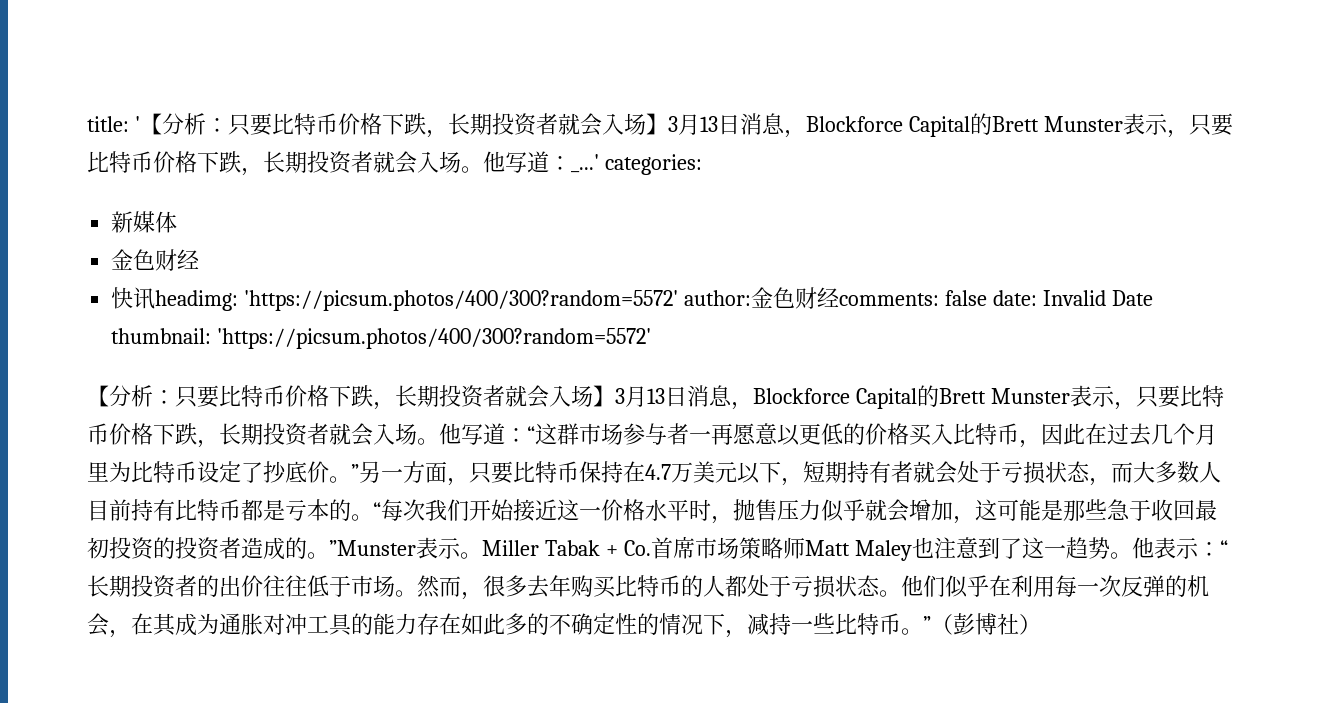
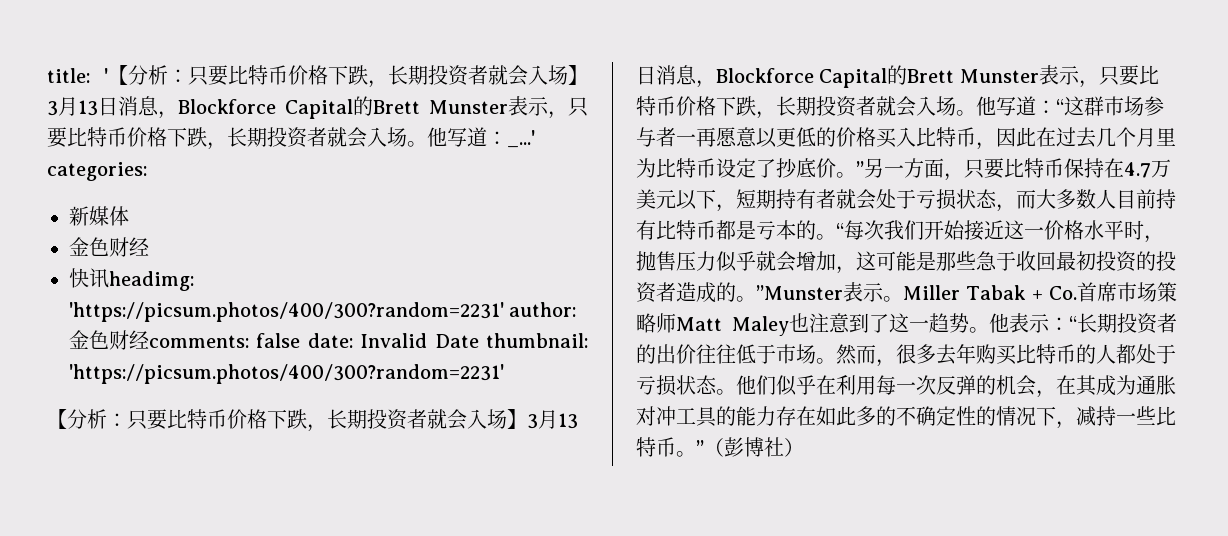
- 快讯headimg: 'https://picsum.photos/400/300?random=5572' author:金色财经comments: false date: Invalid Date thumbnail: 'https://picsum.photos/400/300?random=5572'
+ 快讯headimg: 'https://picsum.photos/400/300?random=2231' author:金色财经comments: false date: Invalid Date thumbnail: 'https://picsum.photos/400/300?random=2231'

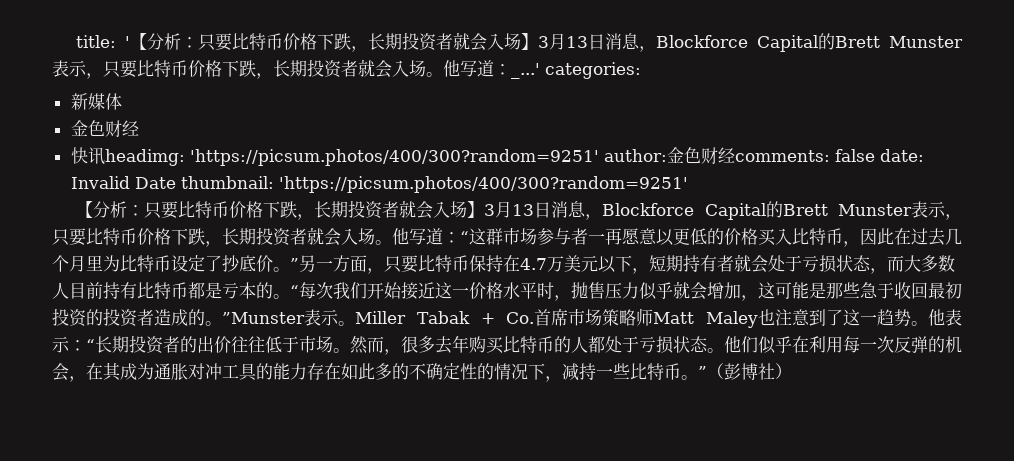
- 快讯headimg: 'https://picsum.photos/400/300?random=2231' author:金色财经comments: false date: Invalid Date thumbnail: 'https://picsum.photos/400/300?random=2231'
+ 快讯headimg: 'https://picsum.photos/400/300?random=9251' author:金色财经comments: false date: Invalid Date thumbnail: 'https://picsum.photos/400/300?random=9251'

